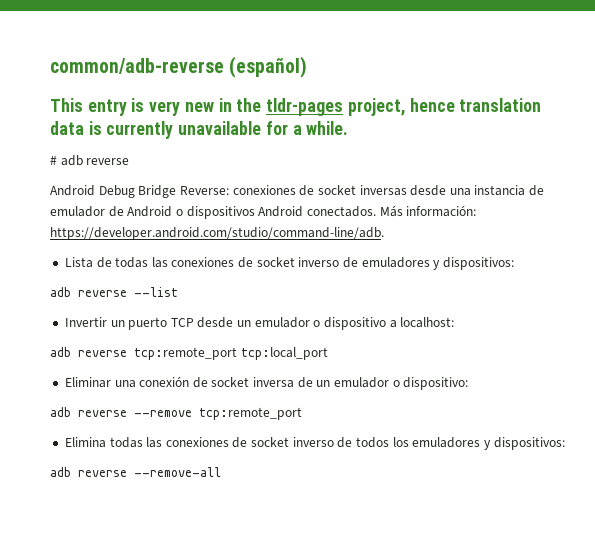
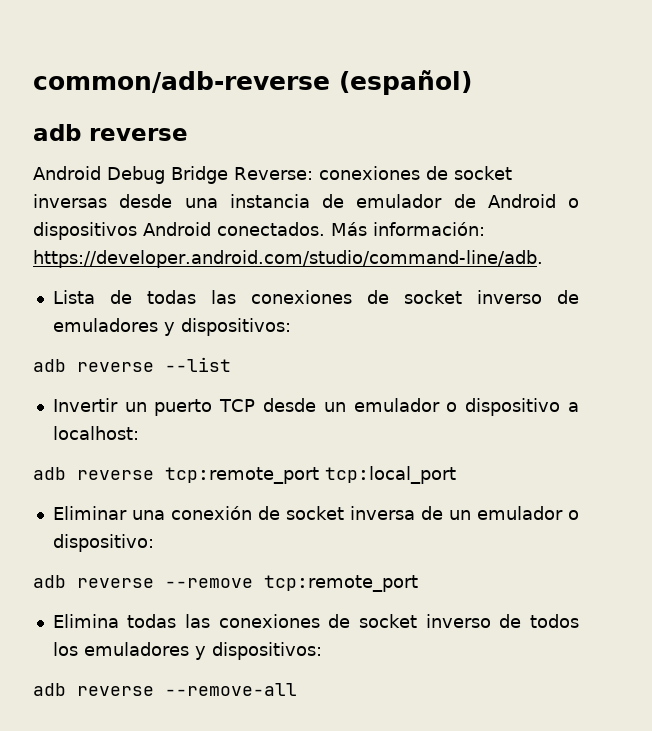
  common/adb-reverse (español)
- This entry is very new in the tldr-pages project, hence translation data is currently unavailable for a while.
- # adb reverse
+ adb reverse

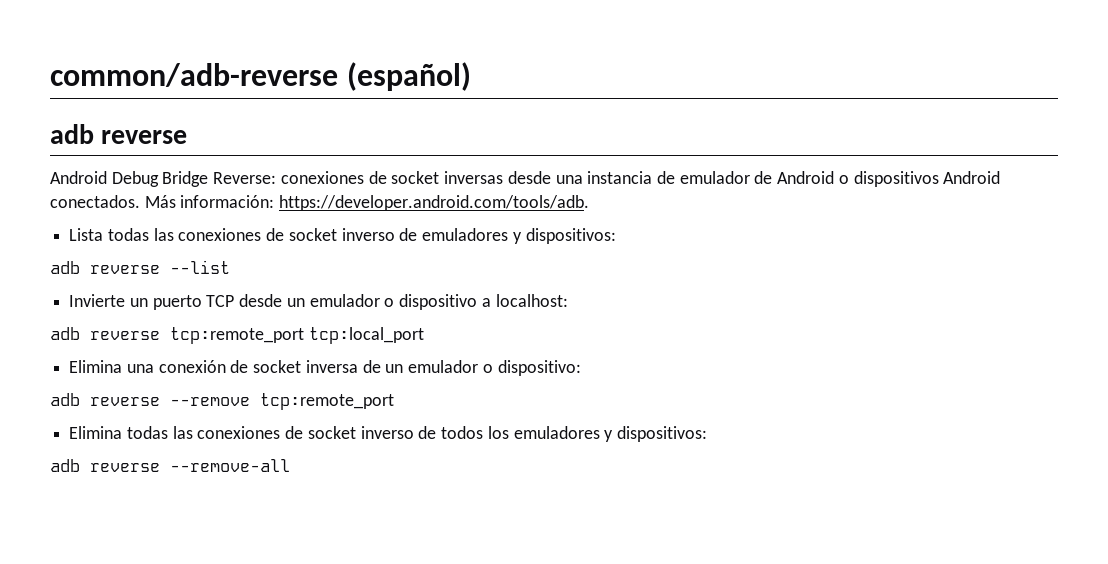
- Más información: https://developer.android.com/studio/command-line/adb.
+ Más información: https://developer.android.com/tools/adb.
- Lista de todas las conexiones de socket inverso de emuladores y dispositivos:
+ Lista todas las conexiones de socket inverso de emuladores y dispositivos:
- Invertir un puerto TCP desde un emulador o dispositivo a localhost:
+ Invierte un puerto TCP desde un emulador o dispositivo a localhost:
- Eliminar una conexión de socket inversa de un emulador o dispositivo:
+ Elimina una conexión de socket inversa de un emulador o dispositivo:

